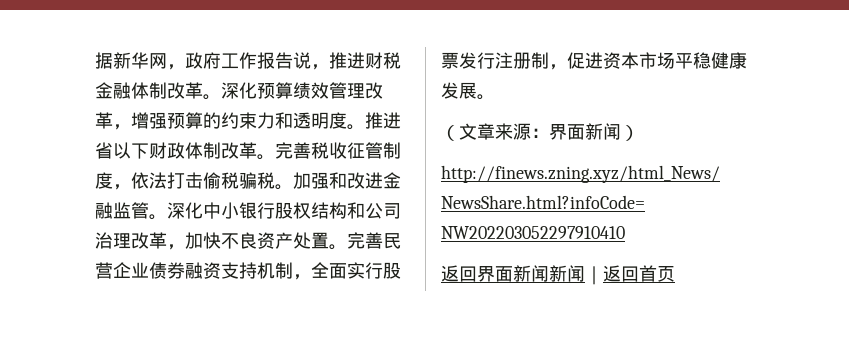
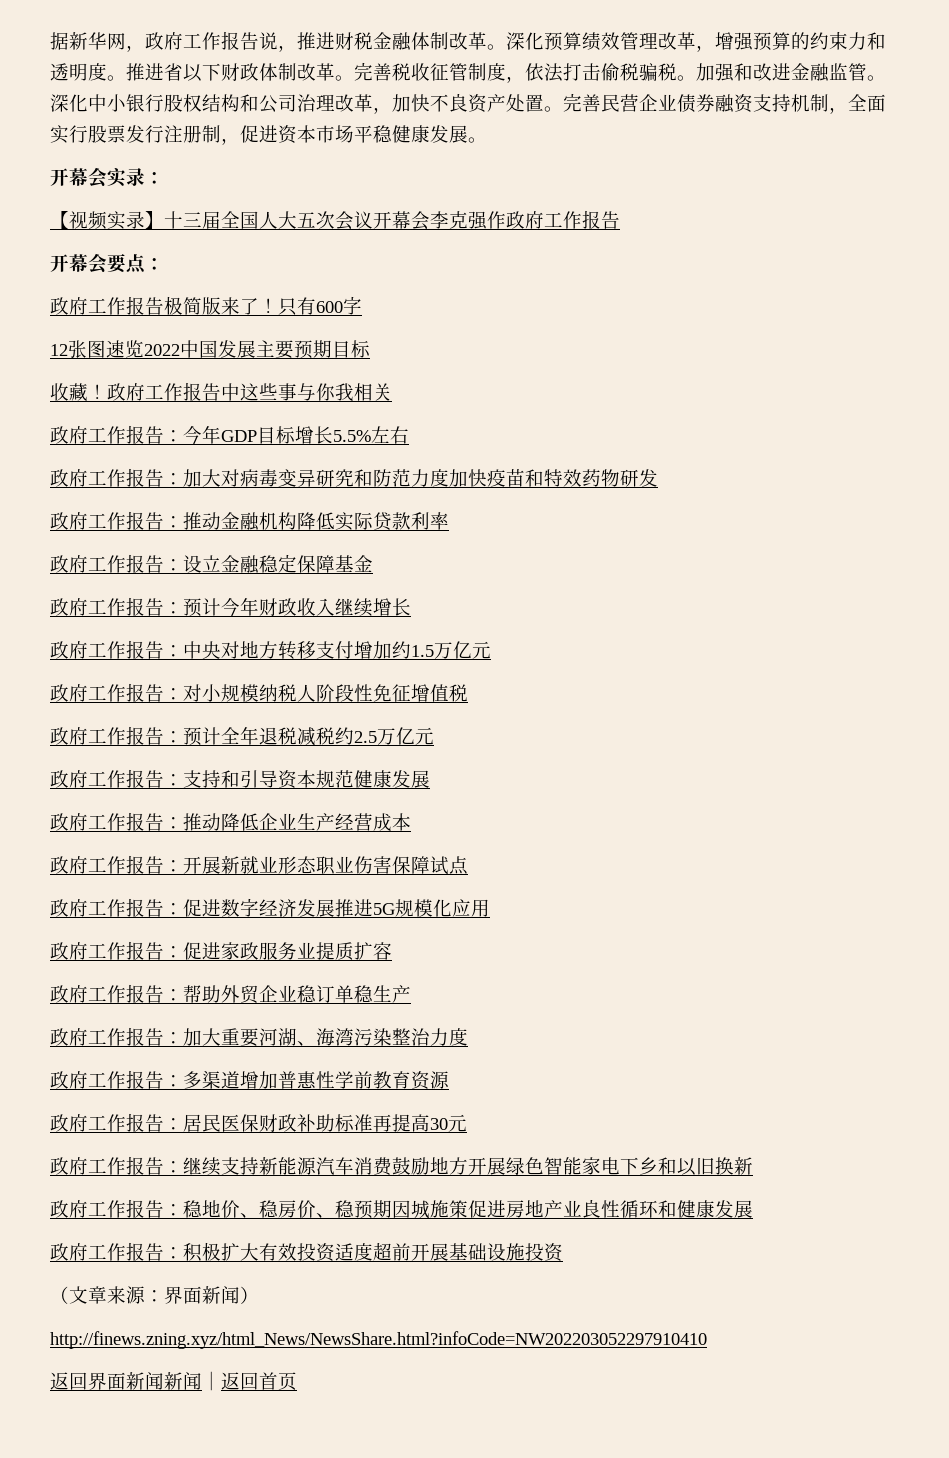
+ 开幕会实录：
+ 【视频实录】十三届全国人大五次会议开幕会李克强作政府工作报告
+ 开幕会要点：
+ 政府工作报告极简版来了！只有600字
+ 12张图速览2022中国发展主要预期目标
+ 收藏！政府工作报告中这些事与你我相关
+ 政府工作报告：今年GDP目标增长5.5%左右
+ 政府工作报告：加大对病毒变异研究和防范力度加快疫苗和特效药物研发
+ 政府工作报告：推动金融机构降低实际贷款利率
+ 政府工作报告：设立金融稳定保障基金
+ 政府工作报告：预计今年财政收入继续增长
+ 政府工作报告：中央对地方转移支付增加约1.5万亿元
+ 政府工作报告：对小规模纳税人阶段性免征增值税
+ 政府工作报告：预计全年退税减税约2.5万亿元
+ 政府工作报告：支持和引导资本规范健康发展
+ 政府工作报告：推动降低企业生产经营成本
+ 政府工作报告：开展新就业形态职业伤害保障试点
+ 政府工作报告：促进数字经济发展推进5G规模化应用
+ 政府工作报告：促进家政服务业提质扩容
+ 政府工作报告：帮助外贸企业稳订单稳生产
+ 政府工作报告：加大重要河湖、海湾污染整治力度
+ 政府工作报告：多渠道增加普惠性学前教育资源
+ 政府工作报告：居民医保财政补助标准再提高30元
+ 政府工作报告：继续支持新能源汽车消费鼓励地方开展绿色智能家电下乡和以旧换新
+ 政府工作报告：稳地价、稳房价、稳预期因城施策促进房地产业良性循环和健康发展
+ 政府工作报告：积极扩大有效投资适度超前开展基础设施投资

